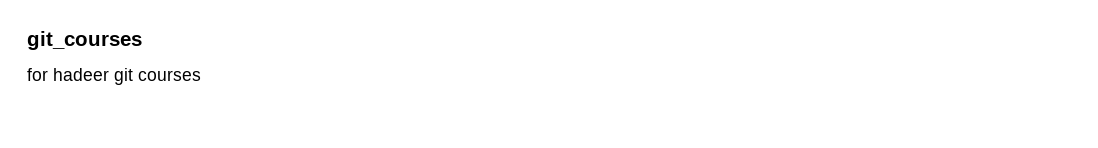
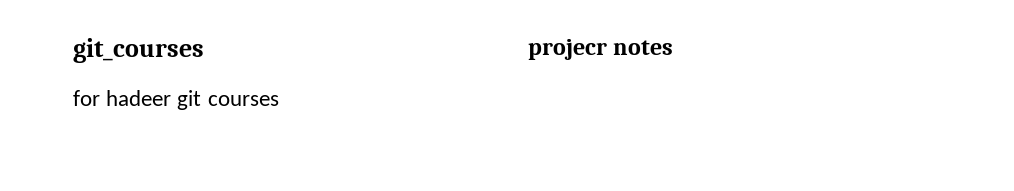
+ projecr notes

